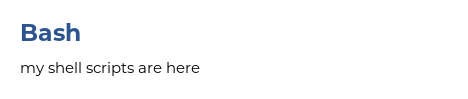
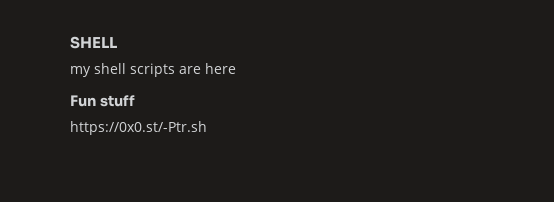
- Bash
+ SHELL
+ Fun stuff
+ https://0x0.st/-Ptr.sh

